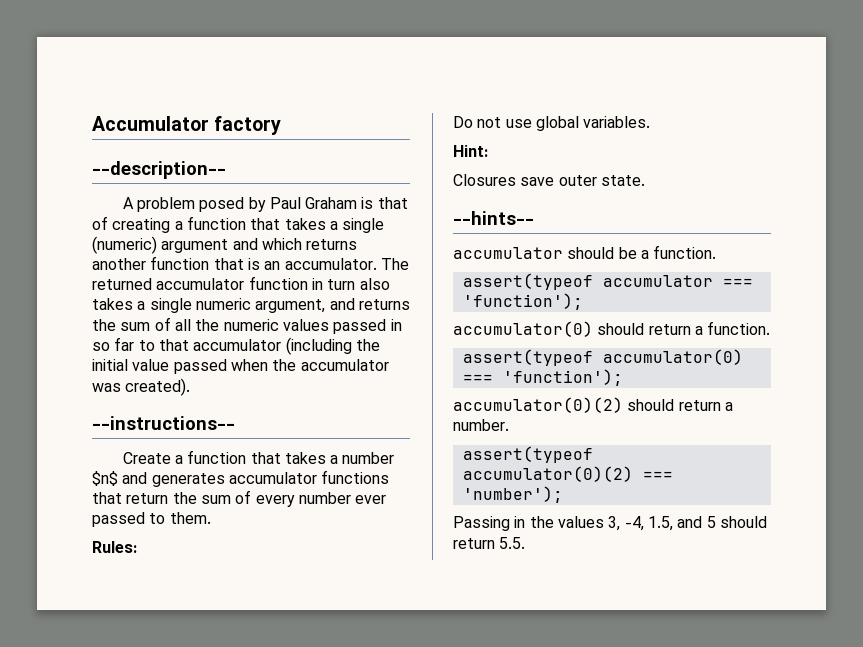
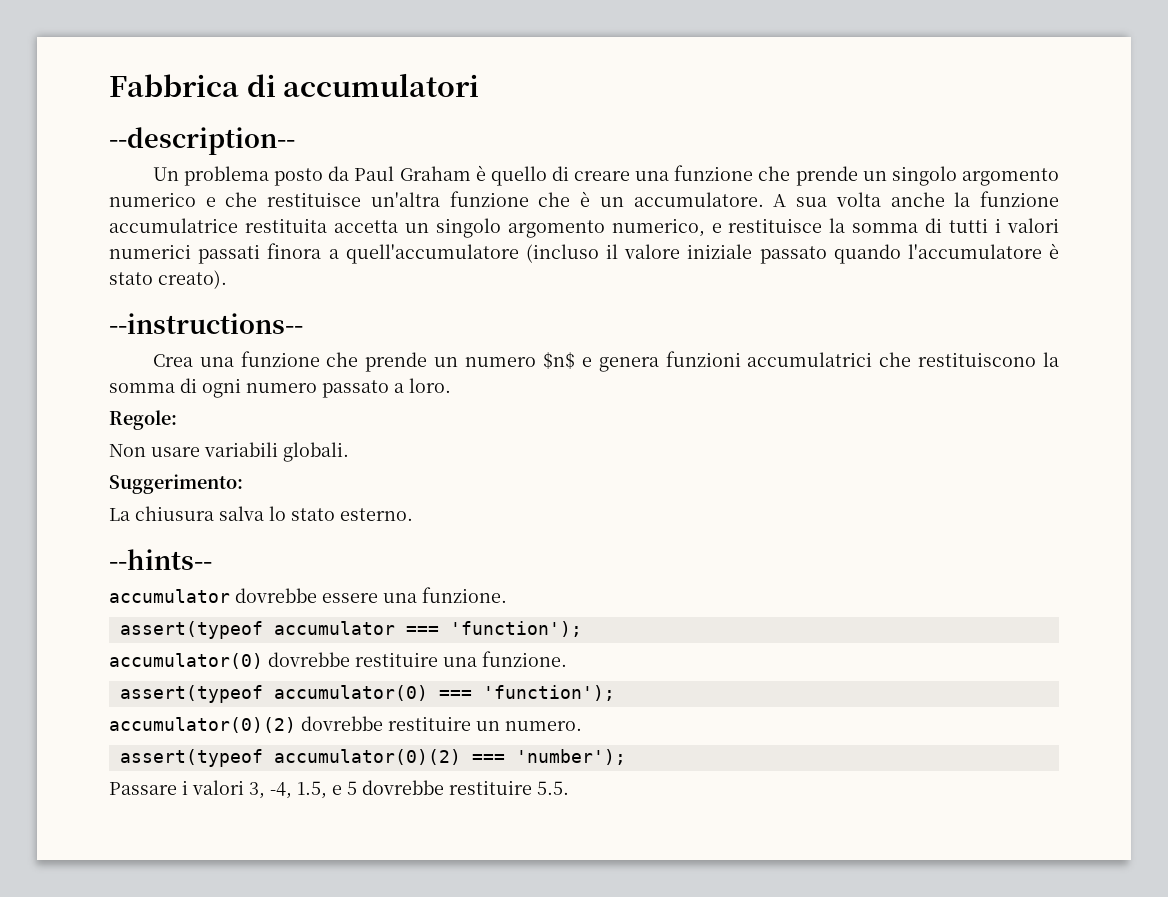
- Accumulator factory
+ Fabbrica di accumulatori
  --description--
- A problem posed by Paul Graham is that of creating a function that takes a single (numeric) argument and which returns another function that is an accumulator. The returned accumulator function in turn also takes a single numeric argument, and returns the sum of all the numeric values passed in so far to that accumulator (including the initial value passed when the accumulator was created).
+ Un problema posto da Paul Graham è quello di creare una funzione che prende un singolo argomento numerico e che restituisce un'altra funzione che è un accumulatore. A sua volta anche la funzione accumulatrice restituita accetta un singolo argomento numerico, e restituisce la somma di tutti i valori numerici passati finora a quell'accumulatore (incluso il valore iniziale passato quando l'accumulatore è stato creato).
  --instructions--
- Create a function that takes a number $n$ and generates accumulator functions that return the sum of every number ever passed to them.
- Rules:
- Do not use global variables.
- Hint:
- Closures save outer state.
+ Crea una funzione che prende un numero $n$ e genera funzioni accumulatrici che restituiscono la somma di ogni numero passato a loro.
+ Regole:
+ Non usare variabili globali.
+ Suggerimento:
+ La chiusura salva lo stato esterno.
  --hints--
- accumulator should be a function.
+ accumulator dovrebbe essere una funzione.
- accumulator(0) should return a function.
+ accumulator(0) dovrebbe restituire una funzione.
- accumulator(0)(2) should return a number.
+ accumulator(0)(2) dovrebbe restituire un numero.
- Passing in the values 3, -4, 1.5, and 5 should return 5.5.
+ Passare i valori 3, -4, 1.5, e 5 dovrebbe restituire 5.5.

